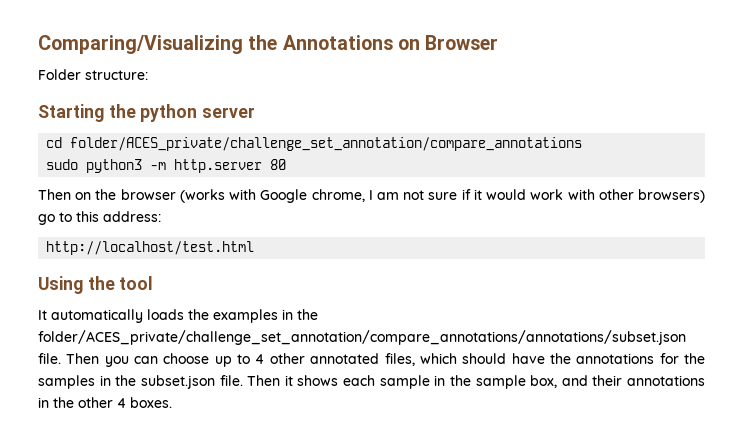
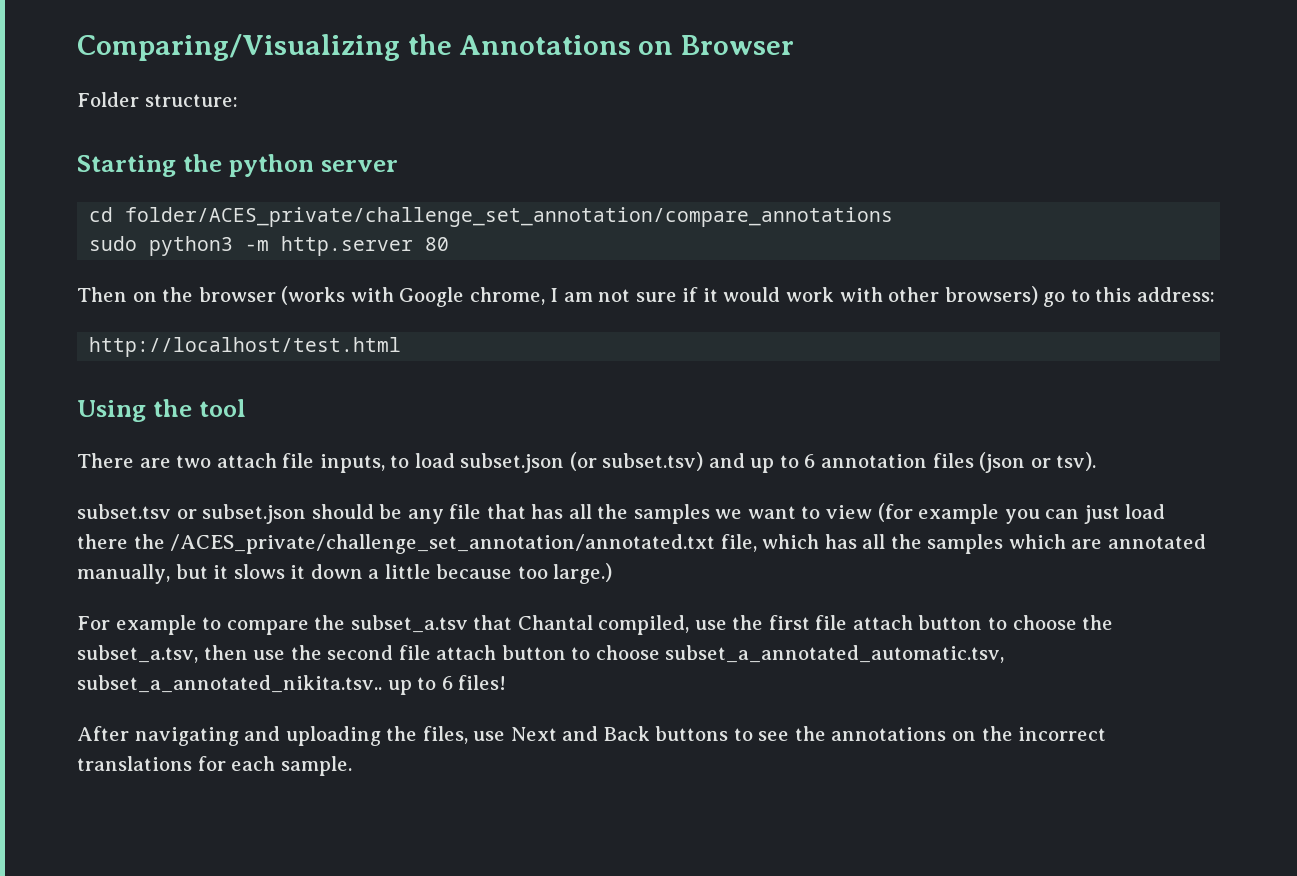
- It automatically loads the examples in the folder/ACES_private/challenge_set_annotation/compare_annotations/annotations/subset.json file. Then you can choose up to 4 other annotated files, which should have the annotations for the samples in the subset.json file. Then it shows each sample in the sample box, and their annotations in the other 4 boxes.
+ There are two attach file inputs, to load subset.json (or subset.tsv) and up to 6 annotation files (json or tsv).
+ subset.tsv or subset.json should be any file that has all the samples we want to view (for example you can just load there the /ACES_private/challenge_set_annotation/annotated.txt file, which has all the samples which are annotated manually, but it slows it down a little because too large.)
+ For example to compare the subset_a.tsv that Chantal compiled, use the first file attach button to choose the subset_a.tsv, then use the second file attach button to choose subset_a_annotated_automatic.tsv, subset_a_annotated_nikita.tsv.. up to 6 files!
+ After navigating and uploading the files, use Next and Back buttons to see the annotations on the incorrect translations for each sample.

